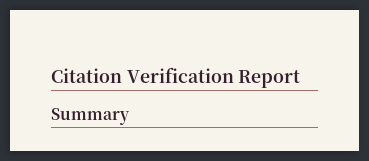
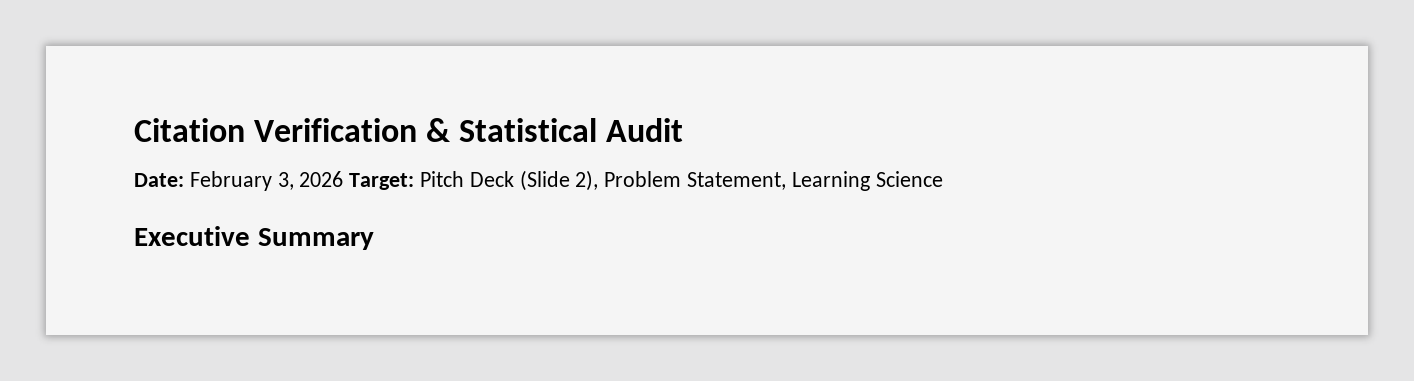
- Citation Verification Report
- Summary
+ Citation Verification & Statistical Audit
+ Date: February 3, 2026 Target: Pitch Deck (Slide 2), Problem Statement, Learning Science
+ Executive Summary

